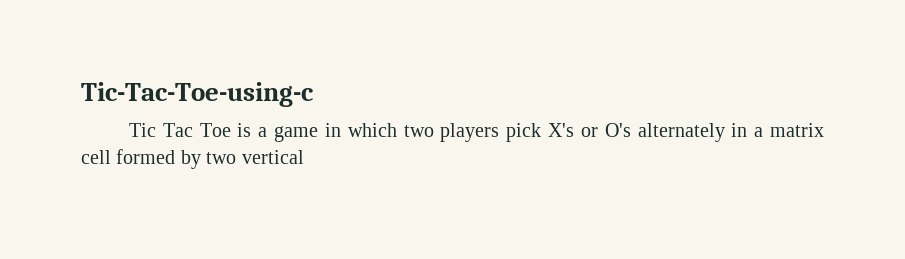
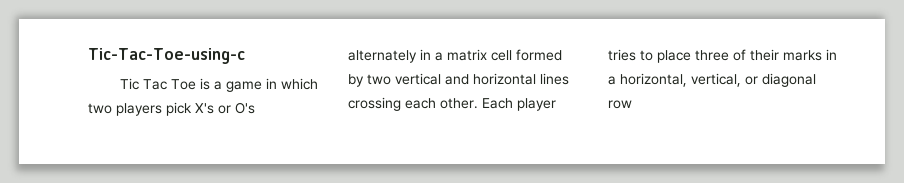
- Tic Tac Toe is a game in which two players pick X's or O's alternately in a matrix cell formed by two vertical
+ Tic Tac Toe is a game in which two players pick X's or O's alternately in a matrix cell formed by two vertical and horizontal lines crossing each other. Each player tries to place three of their marks in a horizontal, vertical, or diagonal row

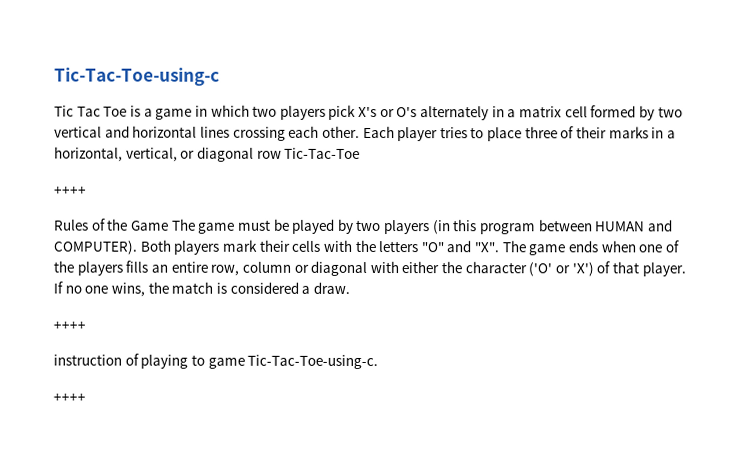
- Each player tries to place three of their marks in a horizontal, vertical, or diagonal row
+ Each player tries to place three of their marks in a horizontal, vertical, or diagonal row Tic-Tac-Toe
+ ++++
+ Rules of the Game The game must be played by two players (in this program between HUMAN and COMPUTER). Both players mark their cells with the letters "O" and "X". The game ends when one of the players fills an entire row, column or diagonal with either the character ('O' or 'X') of that player. If no one wins, the match is considered a draw.
+ ++++
+ instruction of playing to game Tic-Tac-Toe-using-c.
+ ++++

